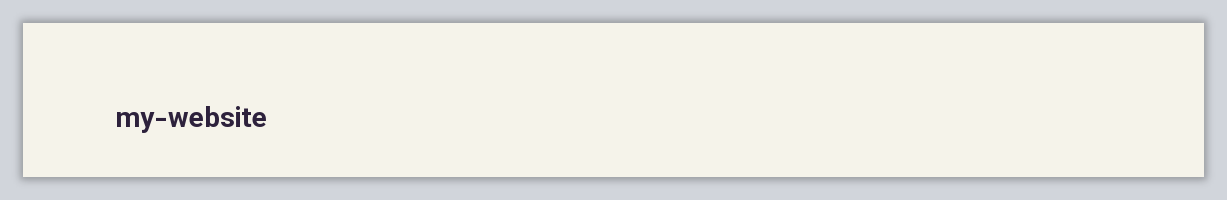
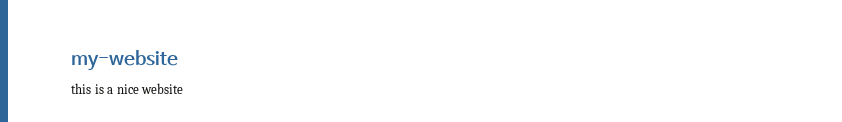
+ this is a nice website

